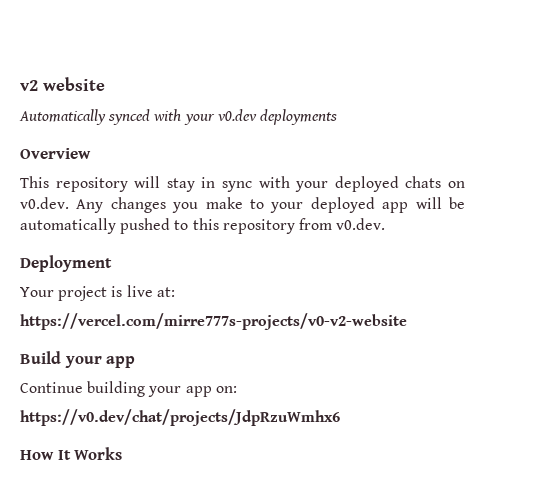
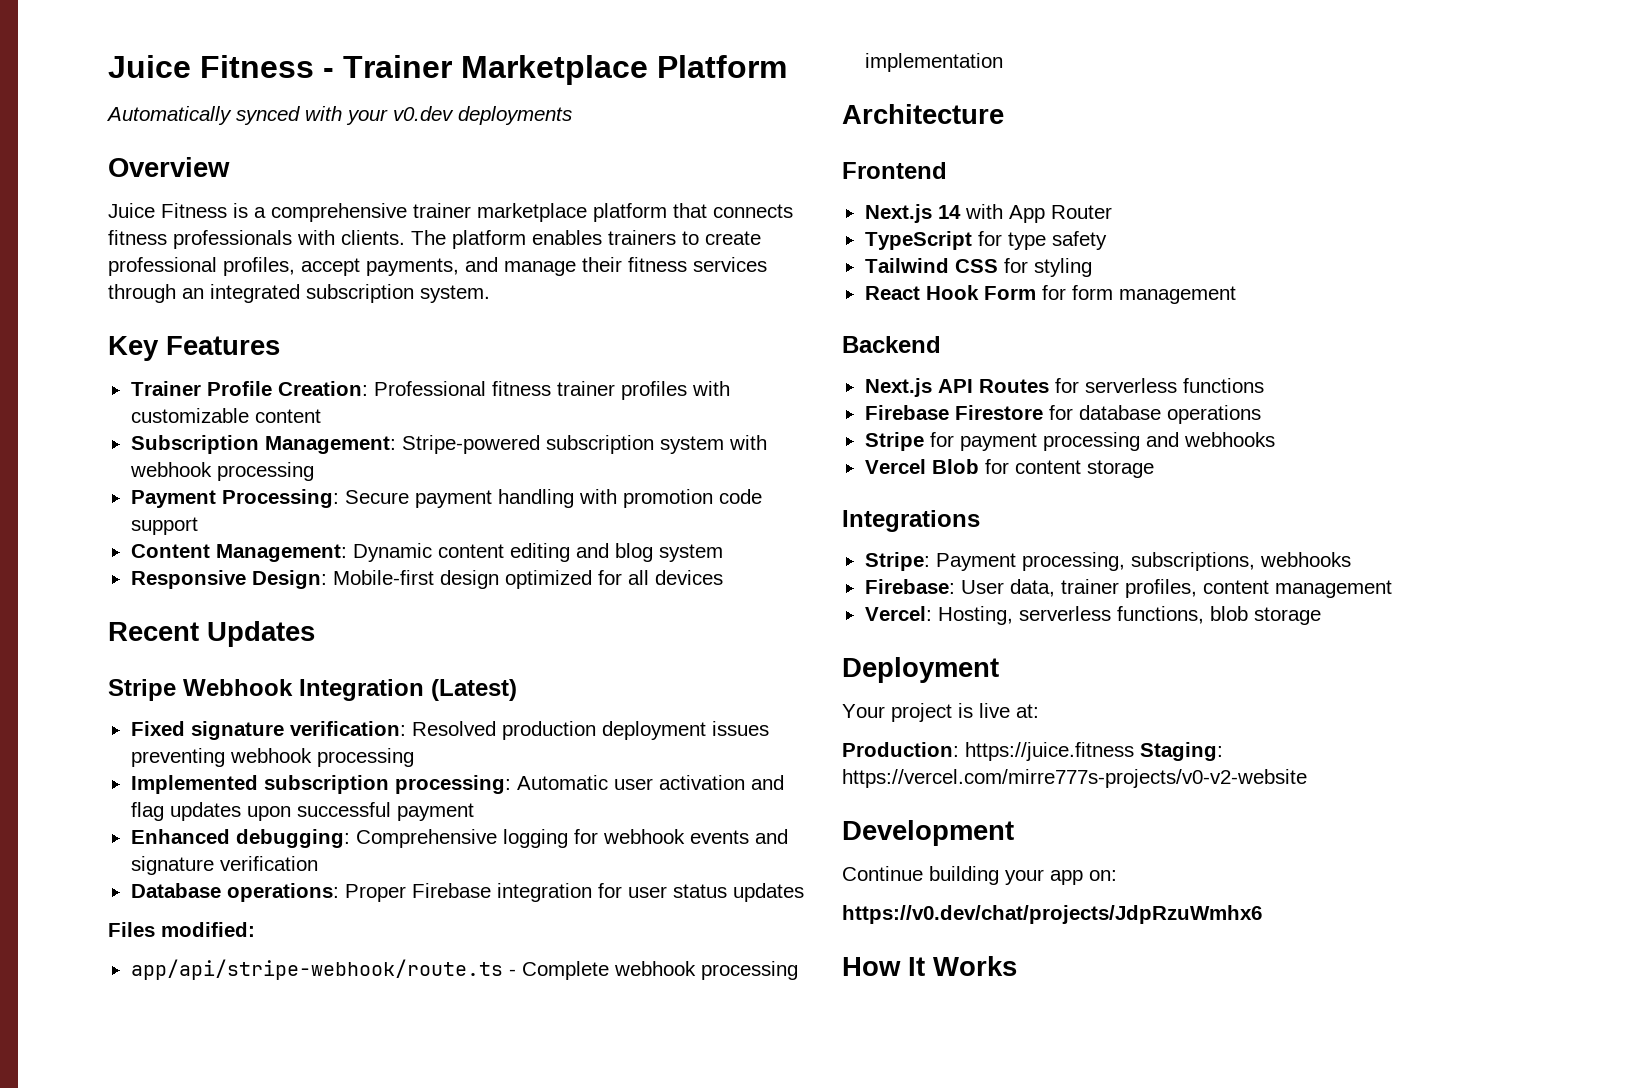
- v2 website
+ Juice Fitness - Trainer Marketplace Platform
- This repository will stay in sync with your deployed chats on v0.dev. Any changes you make to your deployed app will be automatically pushed to this repository from v0.dev.
+ Juice Fitness is a comprehensive trainer marketplace platform that connects fitness professionals with clients. The platform enables trainers to create professional profiles, accept payments, and manage their fitness services through an integrated subscription system.
+ Key Features
+ Trainer Profile Creation: Professional fitness trainer profiles with customizable content
+ Subscription Management: Stripe-powered subscription system with webhook processing
+ Payment Processing: Secure payment handling with promotion code support
+ Content Management: Dynamic content editing and blog system
+ Responsive Design: Mobile-first design optimized for all devices
+ Recent Updates
+ Stripe Webhook Integration (Latest)
+ Fixed signature verification: Resolved production deployment issues preventing webhook processing
+ Implemented subscription processing: Automatic user activation and flag updates upon successful payment
+ Enhanced debugging: Comprehensive logging for webhook events and signature verification
+ Database operations: Proper Firebase integration for user status updates
+ Files modified:
+ app/api/stripe-webhook/route.ts - Complete webhook processing implementation
+ Architecture
+ Frontend
+ Next.js 14 with App Router
+ TypeScript for type safety
+ Tailwind CSS for styling
+ React Hook Form for form management
+ Backend
+ Next.js API Routes for serverless functions
+ Firebase Firestore for database operations
+ Stripe for payment processing and webhooks
+ Vercel Blob for content storage
+ Integrations
+ Stripe: Payment processing, subscriptions, webhooks
+ Firebase: User data, trainer profiles, content management
+ Vercel: Hosting, serverless functions, blob storage
- https://vercel.com/mirre777s-projects/v0-v2-website
- Build your app
+ Production: https://juice.fitness Staging: https://vercel.com/mirre777s-projects/v0-v2-website
+ Development

